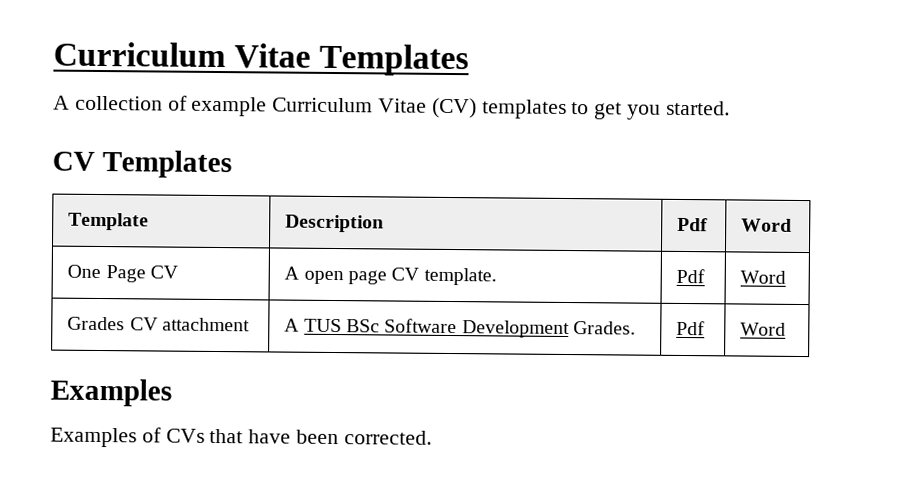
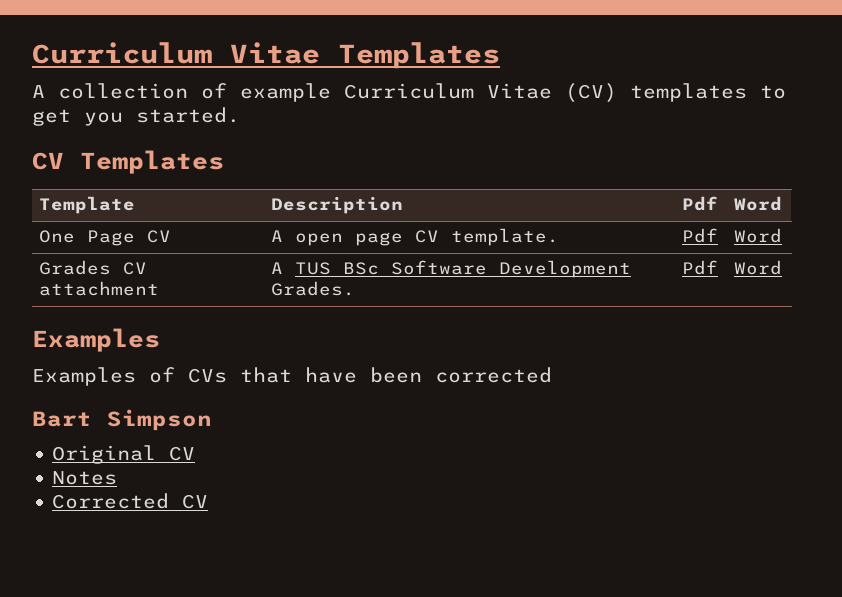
- Examples of CVs that have been corrected.
+ Examples of CVs that have been corrected
+ Bart Simpson
+ Original CV
+ Notes
+ Corrected CV

